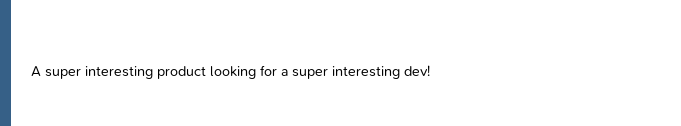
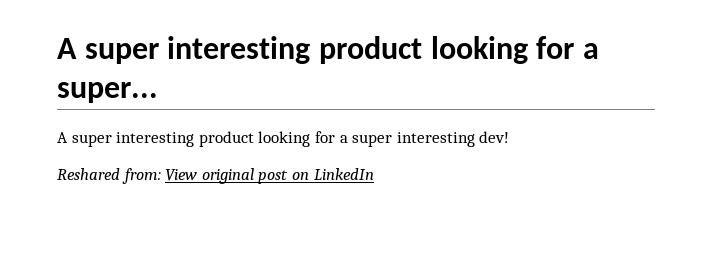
+ A super interesting product looking for a super...
  A super interesting product looking for a super interesting dev!
+ Reshared from: View original post on LinkedIn

